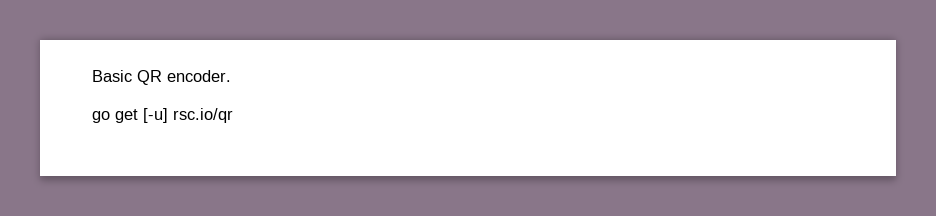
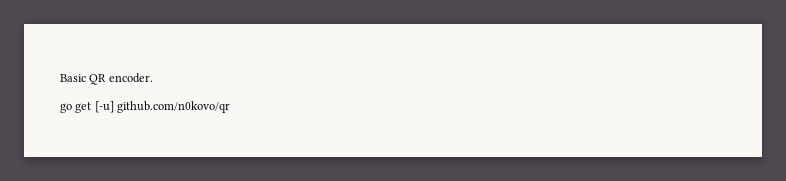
- go get [-u] rsc.io/qr
+ go get [-u] github.com/n0kovo/qr

